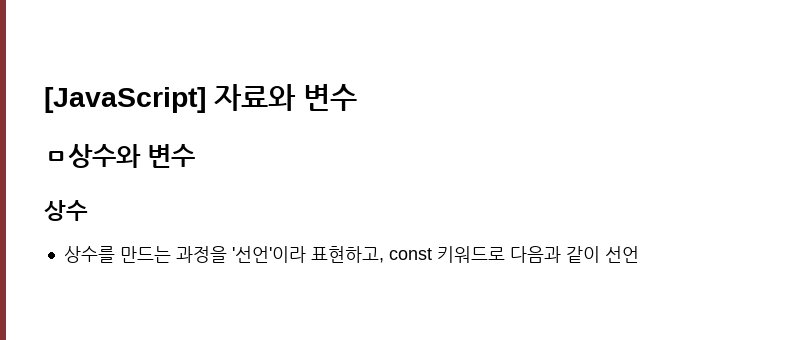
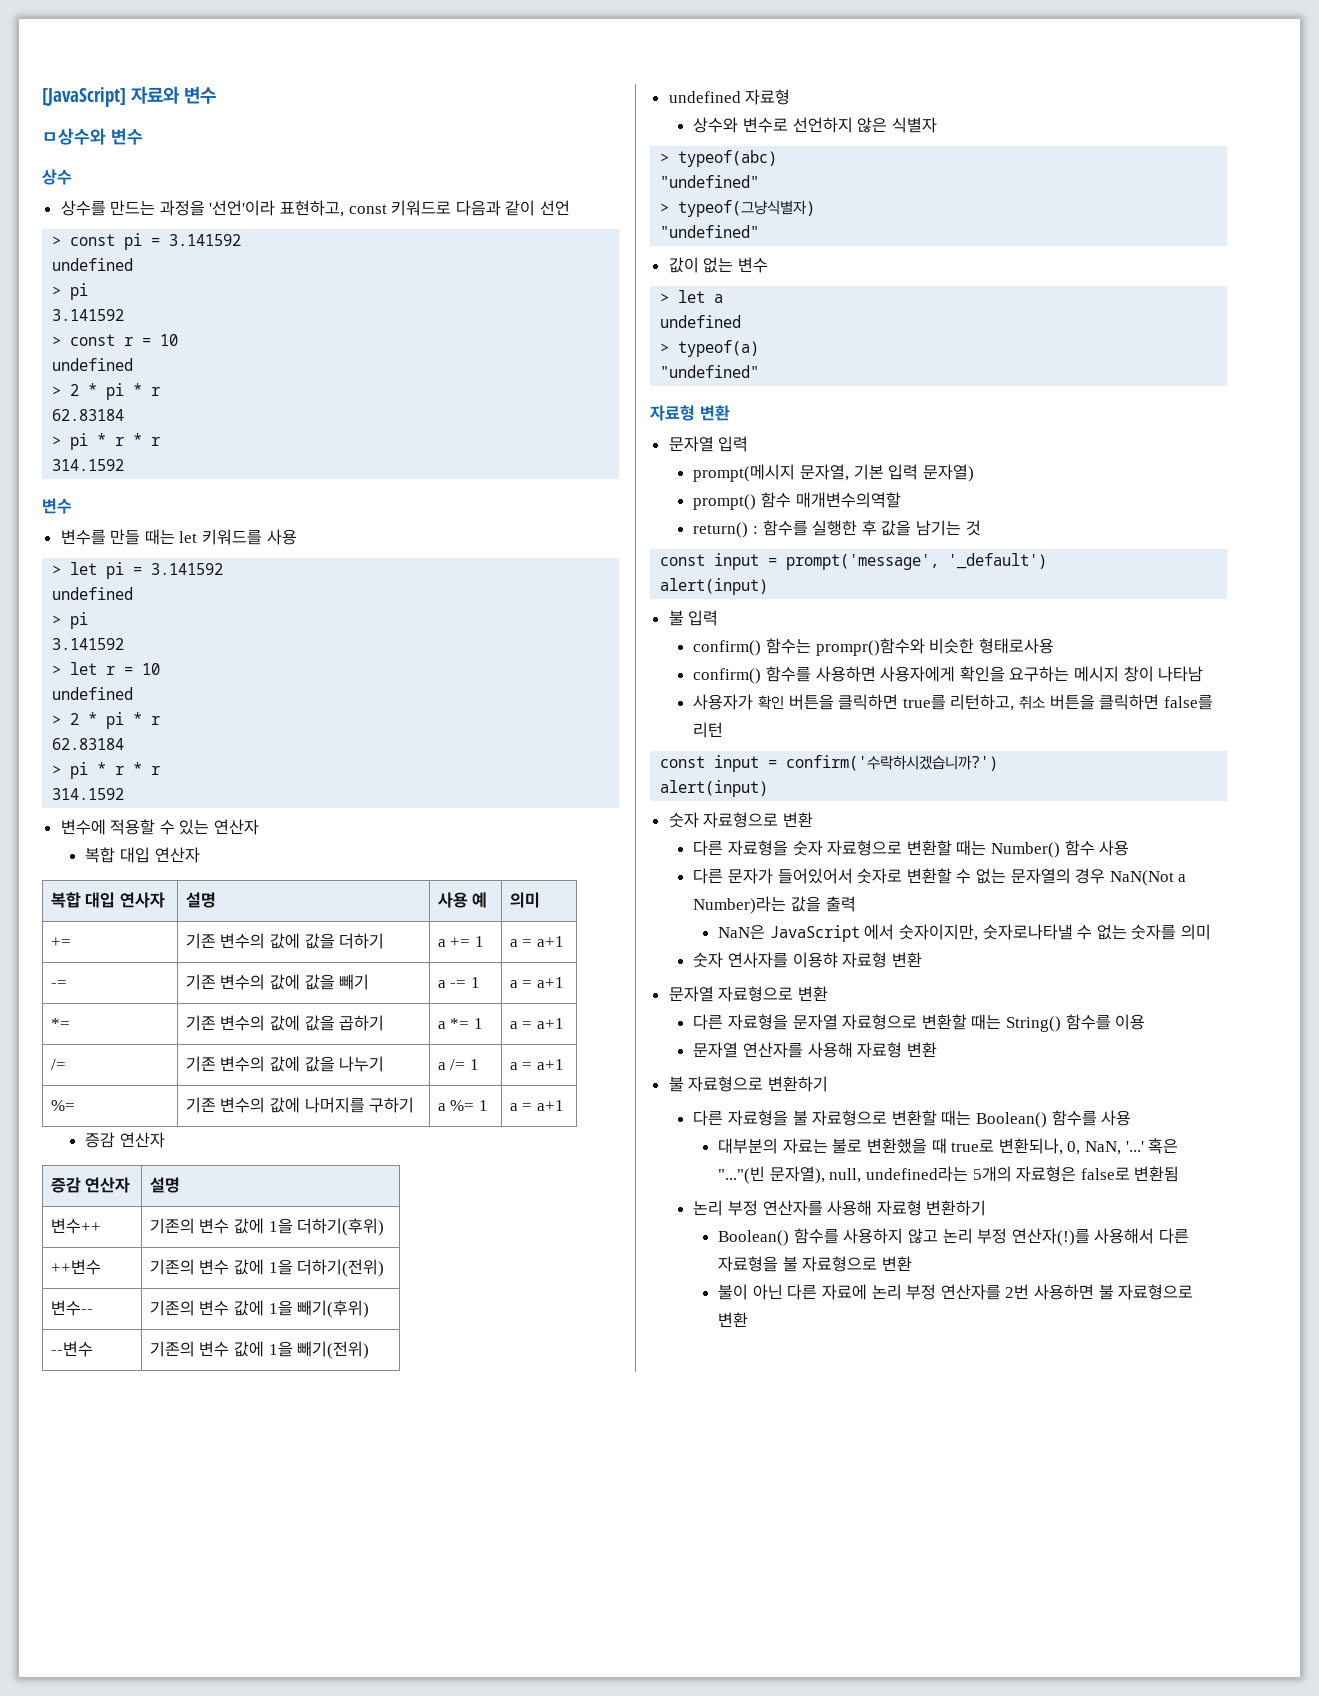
+ > const pi = 3.141592
+ undefined
+ > pi
+ 3.141592
+ > const r = 10
+ undefined
+ > 2 * pi * r
+ 62.83184
+ > pi * r * r
+ 314.1592
+ 변수
+ 변수를 만들 때는 let 키워드를 사용
+ > let pi = 3.141592
+ undefined
+ > pi
+ 3.141592
+ > let r = 10
+ undefined
+ > 2 * pi * r
+ 62.83184
+ > pi * r * r
+ 314.1592
+ 변수에 적용할 수 있는 연산자
+ 복합 대입 연산자
+ 복합 대입 연사자 | 설명 | 사용 예 | 의미
+ += | 기존 변수의 값에 값을 더하기 | a += 1 | a = a+1
+ -= | 기존 변수의 값에 값을 빼기 | a -= 1 | a = a+1
+ *= | 기존 변수의 값에 값을 곱하기 | a *= 1 | a = a+1
+ /= | 기존 변수의 값에 값을 나누기 | a /= 1 | a = a+1
+ %= | 기존 변수의 값에 나머지를 구하기 | a %= 1 | a = a+1
+ 증감 연산자
+ 증감 연산자 | 설명
+ 변수++ | 기존의 변수 값에 1을 더하기(후위)
+ ++변수 | 기존의 변수 값에 1을 더하기(전위)
+ 변수-- | 기존의 변수 값에 1을 빼기(후위)
+ --변수 | 기존의 변수 값에 1을 빼기(전위)
+ undefined 자료형
+ 상수와 변수로 선언하지 않은 식별자
+ > typeof(abc)
+ "undefined"
+ > typeof(그냥식별자)
+ "undefined"
+ 값이 없는 변수
+ > let a
+ undefined
+ > typeof(a)
+ "undefined"
+ 자료형 변환
+ 문자열 입력
+ prompt(메시지 문자열, 기본 입력 문자열)
+ prompt() 함수 매개변수의역할
+ return() : 함수를 실행한 후 값을 남기는 것
+ const input = prompt('message', '_default')
+ alert(input)
+ 불 입력
+ confirm() 함수는 prompr()함수와 비슷한 형태로사용
+ confirm() 함수를 사용하면 사용자에게 확인을 요구하는 메시지 창이 나타남
+ 사용자가 확인 버튼을 클릭하면 true를 리턴하고, 취소 버튼을 클릭하면 false를 리턴
+ const input = confirm('수락하시겠습니까?')
+ alert(input)
+ 숫자 자료형으로 변환
+ 다른 자료형을 숫자 자료형으로 변환할 때는 Number() 함수 사용
+ 다른 문자가 들어있어서 숫자로 변환할 수 없는 문자열의 경우 NaN(Not a Number)라는 값을 출력
+ NaN은 JavaScript 에서 숫자이지만, 숫자로나타낼 수 없는 숫자를 의미
+ 숫자 연사자를 이용햐 자료형 변환
+ 문자열 자료형으로 변환
+ 다른 자료형을 문자열 자료형으로 변환할 때는 String() 함수를 이용
+ 문자열 연산자를 사용해 자료형 변환
+ 불 자료형으로 변환하기
+ 다른 자료형을 불 자료형으로 변환할 때는 Boolean() 함수를 사용
+ 대부분의 자료는 불로 변환했을 때 true로 변환되나, 0, NaN, '...' 혹은 "..."(빈 문자열), null, undefined라는 5개의 자료형은 false로 변환됨
+ 논리 부정 연산자를 사용해 자료형 변환하기
+ Boolean() 함수를 사용하지 않고 논리 부정 연산자(!)를 사용해서 다른 자료형을 불 자료형으로 변환
+ 불이 아닌 다른 자료에 논리 부정 연산자를 2번 사용하면 불 자료형으로 변환

